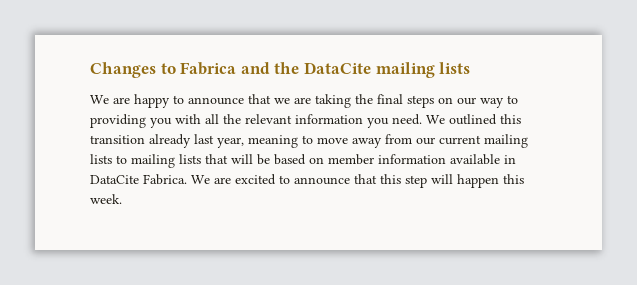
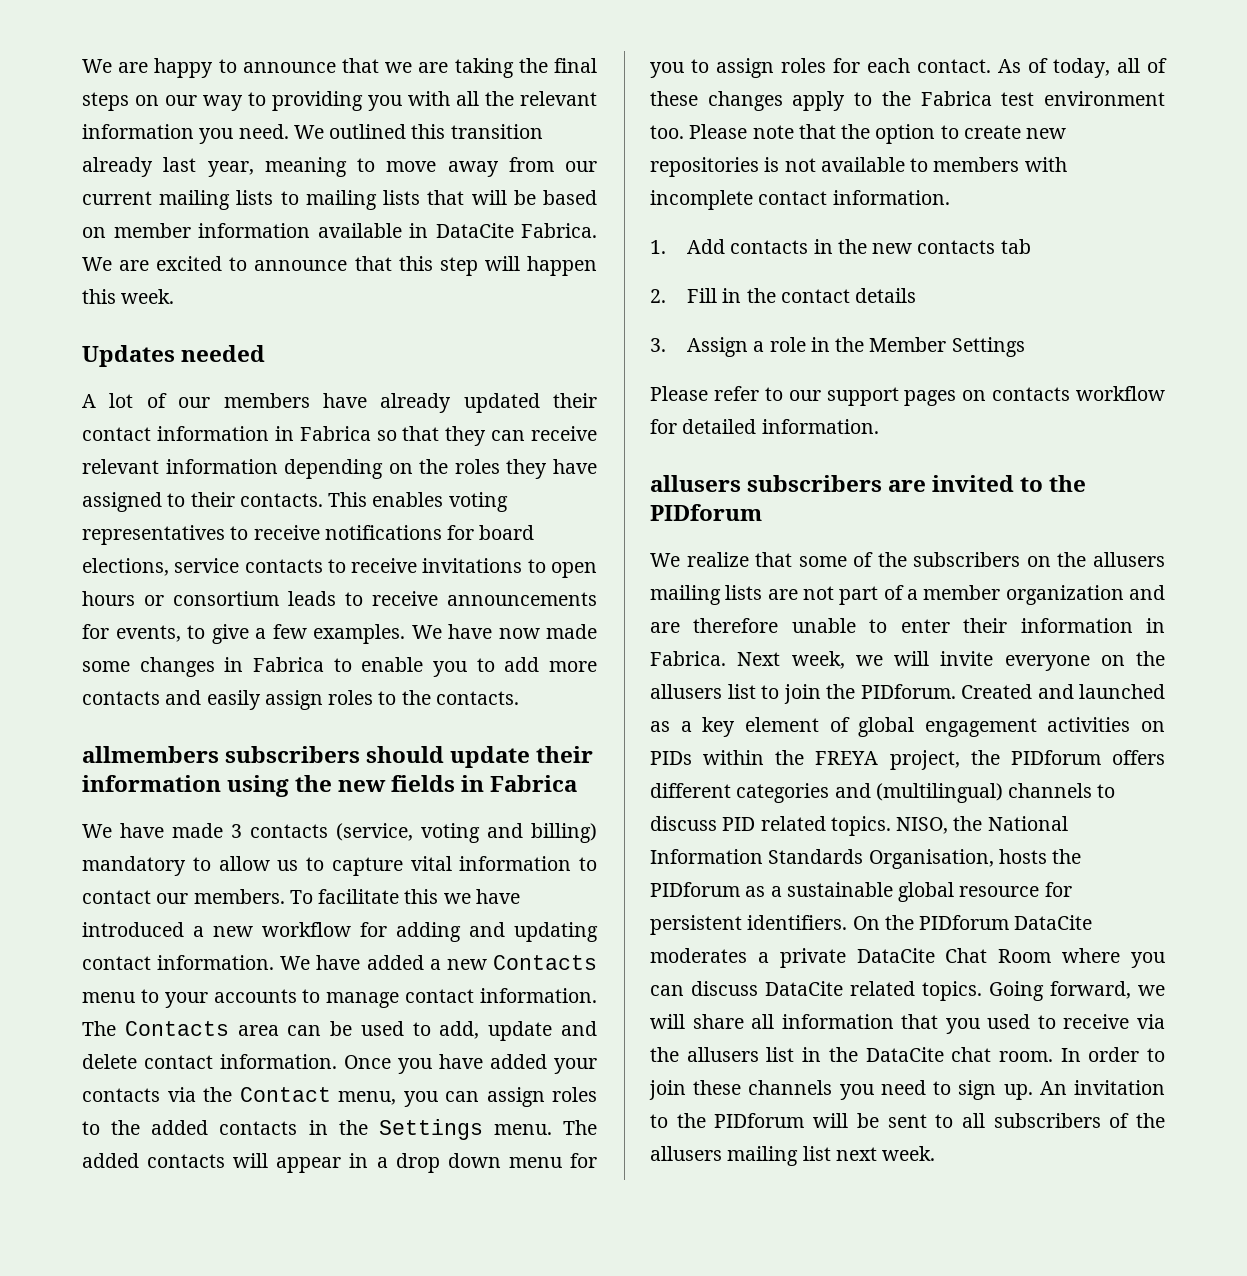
- Changes to Fabrica and the DataCite mailing lists
+ Updates needed
+ A lot of our members have already updated their contact information in Fabrica so that they can receive relevant information depending on the roles they have assigned to their contacts. This enables voting representatives to receive notifications for board elections, service contacts to receive invitations to open hours or consortium leads to receive announcements for events, to give a few examples. We have now made some changes in Fabrica to enable you to add more contacts and easily assign roles to the contacts.
+ allmembers subscribers should update their information using the new fields in Fabrica
+ We have made 3 contacts (service, voting and billing) mandatory to allow us to capture vital information to contact our members. To facilitate this we have introduced a new workflow for adding and updating contact information. We have added a new Contacts menu to your accounts to manage contact information. The Contacts area can be used to add, update and delete contact information. Once you have added your contacts via the Contact menu, you can assign roles to the added contacts in the Settings menu. The added contacts will appear in a drop down menu for you to assign roles for each contact. As of today, all of these changes apply to the Fabrica test environment too. Please note that the option to create new repositories is not available to members with incomplete contact information.
+ 1. Add contacts in the new contacts tab
+ 2. Fill in the contact details
+ 3. Assign a role in the Member Settings
+ Please refer to our support pages on contacts workflow for detailed information.
+ allusers subscribers are invited to the PIDforum
+ We realize that some of the subscribers on the allusers mailing lists are not part of a member organization and are therefore unable to enter their information in Fabrica. Next week, we will invite everyone on the allusers list to join the PIDforum. Created and launched as a key element of global engagement activities on PIDs within the FREYA project, the PIDforum offers different categories and (multilingual) channels to discuss PID related topics. NISO, the National Information Standards Organisation, hosts the PIDforum as a sustainable global resource for persistent identifiers. On the PIDforum DataCite moderates a private DataCite Chat Room where you can discuss DataCite related topics. Going forward, we will share all information that you used to receive via the allusers list in the DataCite chat room. In order to join these channels you need to sign up. An invitation to the PIDforum will be sent to all subscribers of the allusers mailing list next week.

